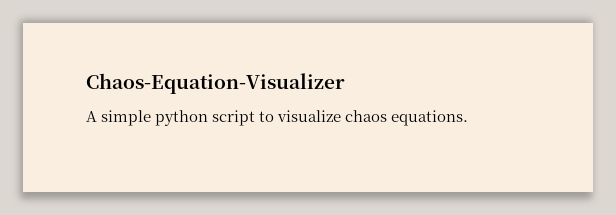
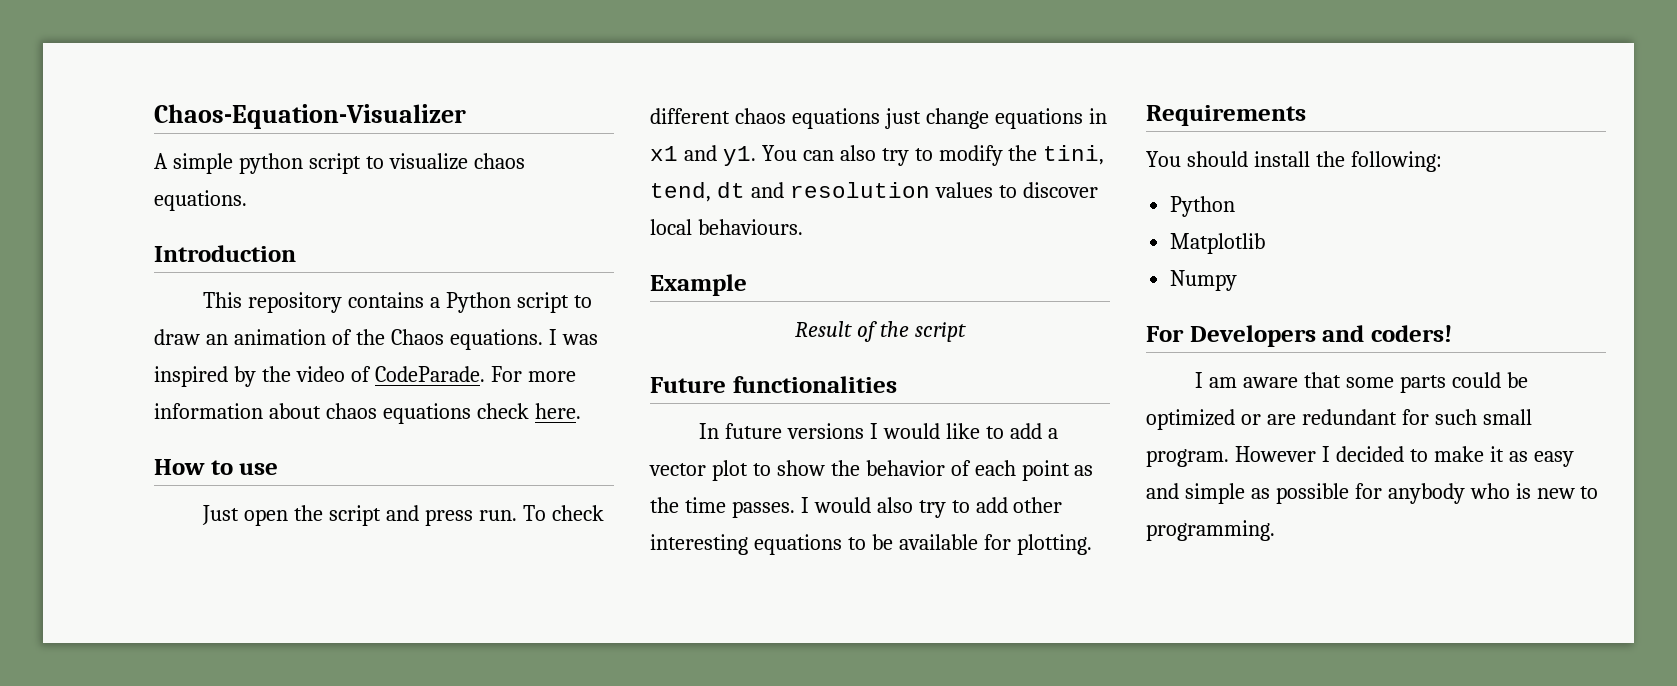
+ Introduction
+ This repository contains a Python script to draw an animation of the Chaos equations. I was inspired by the video of CodeParade. For more information about chaos equations check here.
+ How to use
+ Just open the script and press run. To check different chaos equations just change equations in x1 and y1. You can also try to modify the tini, tend, dt and resolution values to discover local behaviours.
+ Example
+ Result of the script
+ Future functionalities
+ In future versions I would like to add a vector plot to show the behavior of each point as the time passes. I would also try to add other interesting equations to be available for plotting.
+ Requirements
+ You should install the following:
+ Python
+ Matplotlib
+ Numpy
+ For Developers and coders!
+ I am aware that some parts could be optimized or are redundant for such small program. However I decided to make it as easy and simple as possible for anybody who is new to programming.

